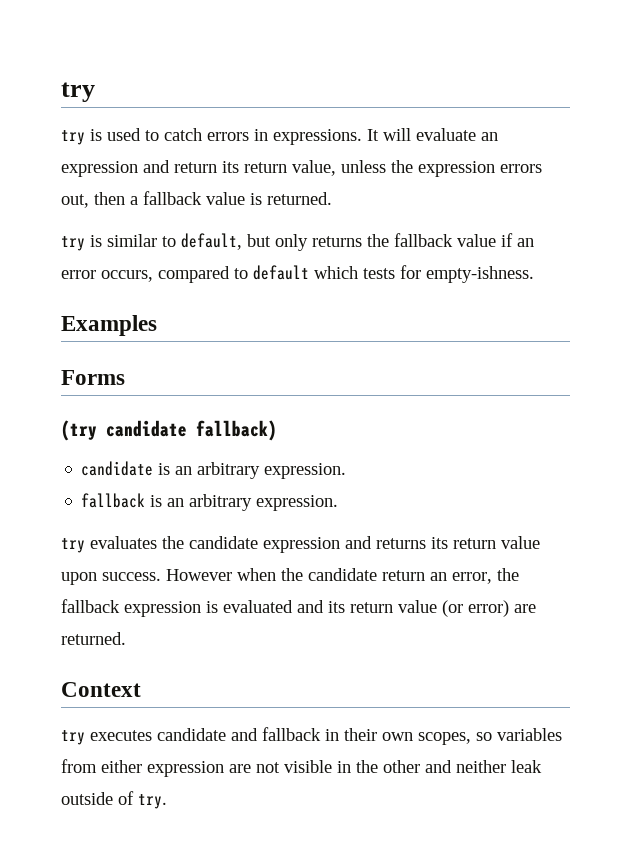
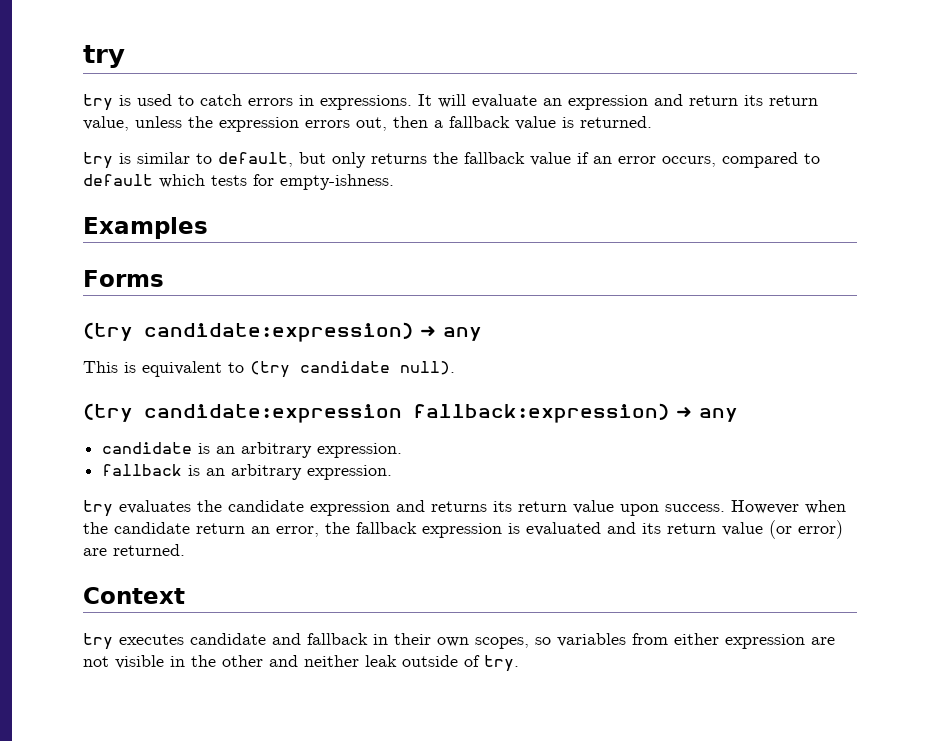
- (try candidate fallback)
+ (try candidate:expression) ➜ any
+ This is equivalent to (try candidate null).
+ (try candidate:expression fallback:expression) ➜ any

